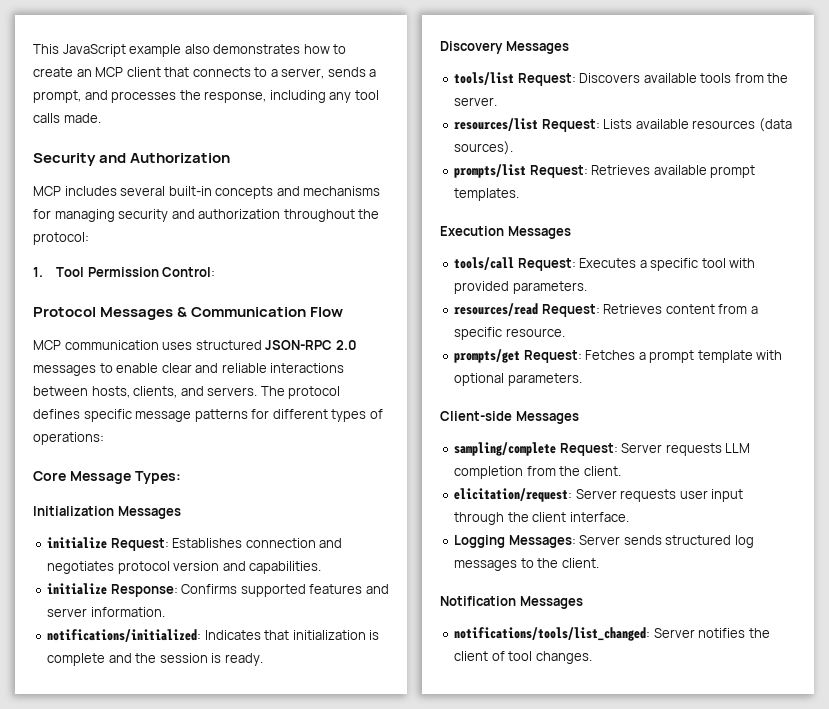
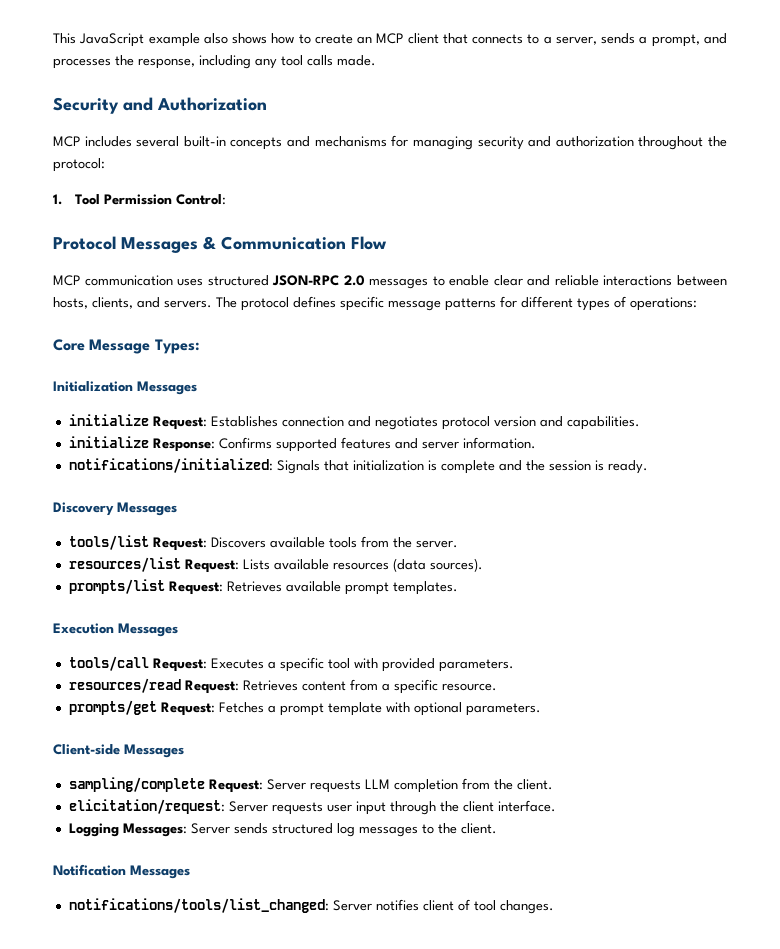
- This JavaScript example also demonstrates how to create an MCP client that connects to a server, sends a prompt, and processes the response, including any tool calls made.
+ This JavaScript example also shows how to create an MCP client that connects to a server, sends a prompt, and processes the response, including any tool calls made.
- notifications/initialized: Indicates that initialization is complete and the session is ready.
+ notifications/initialized: Signals that initialization is complete and the session is ready.
- notifications/tools/list_changed: Server notifies the client of tool changes.
+ notifications/tools/list_changed: Server notifies client of tool changes.

